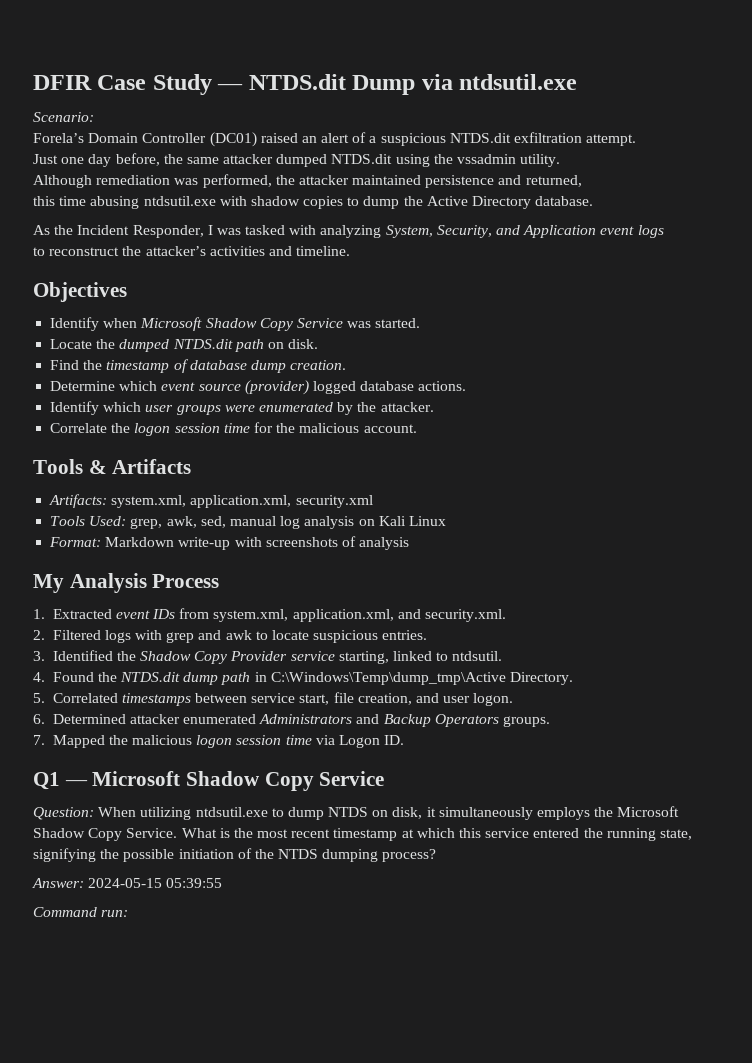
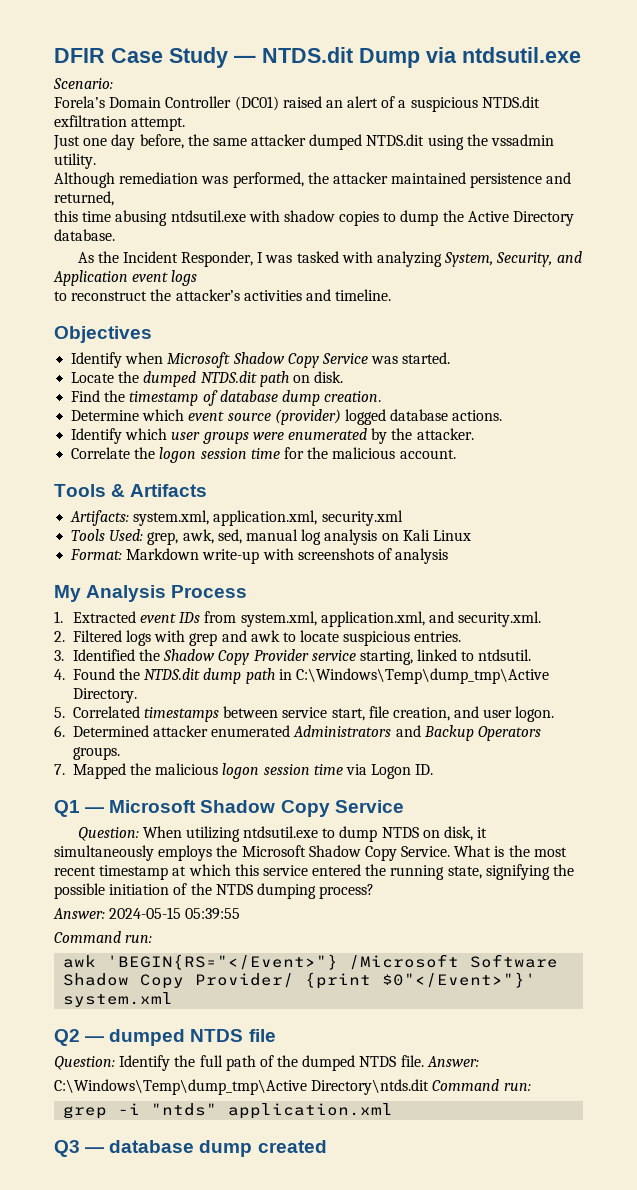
+ awk 'BEGIN{RS="</Event>"} /Microsoft Software Shadow Copy Provider/ {print $0"</Event>"}' system.xml
+ Q2 — dumped NTDS file
+ Question: Identify the full path of the dumped NTDS file. Answer:
+ C:\Windows\Temp\dump_tmp\Active Directory\ntds.dit Command run:
+ grep -i "ntds" application.xml
+ Q3 — database dump created

